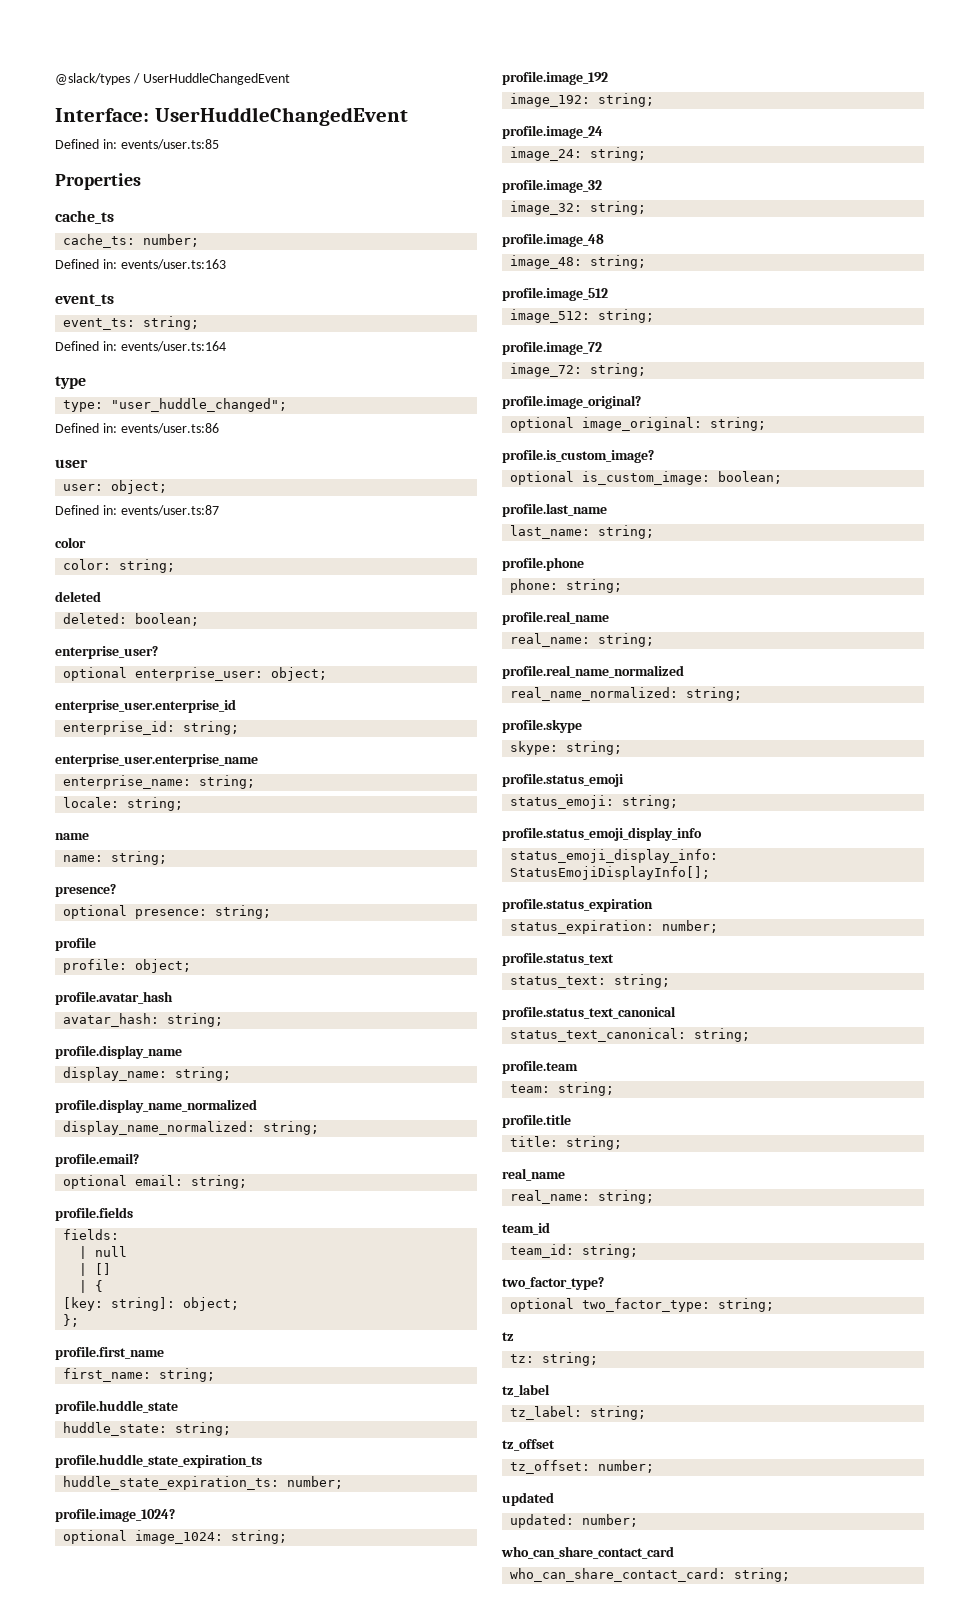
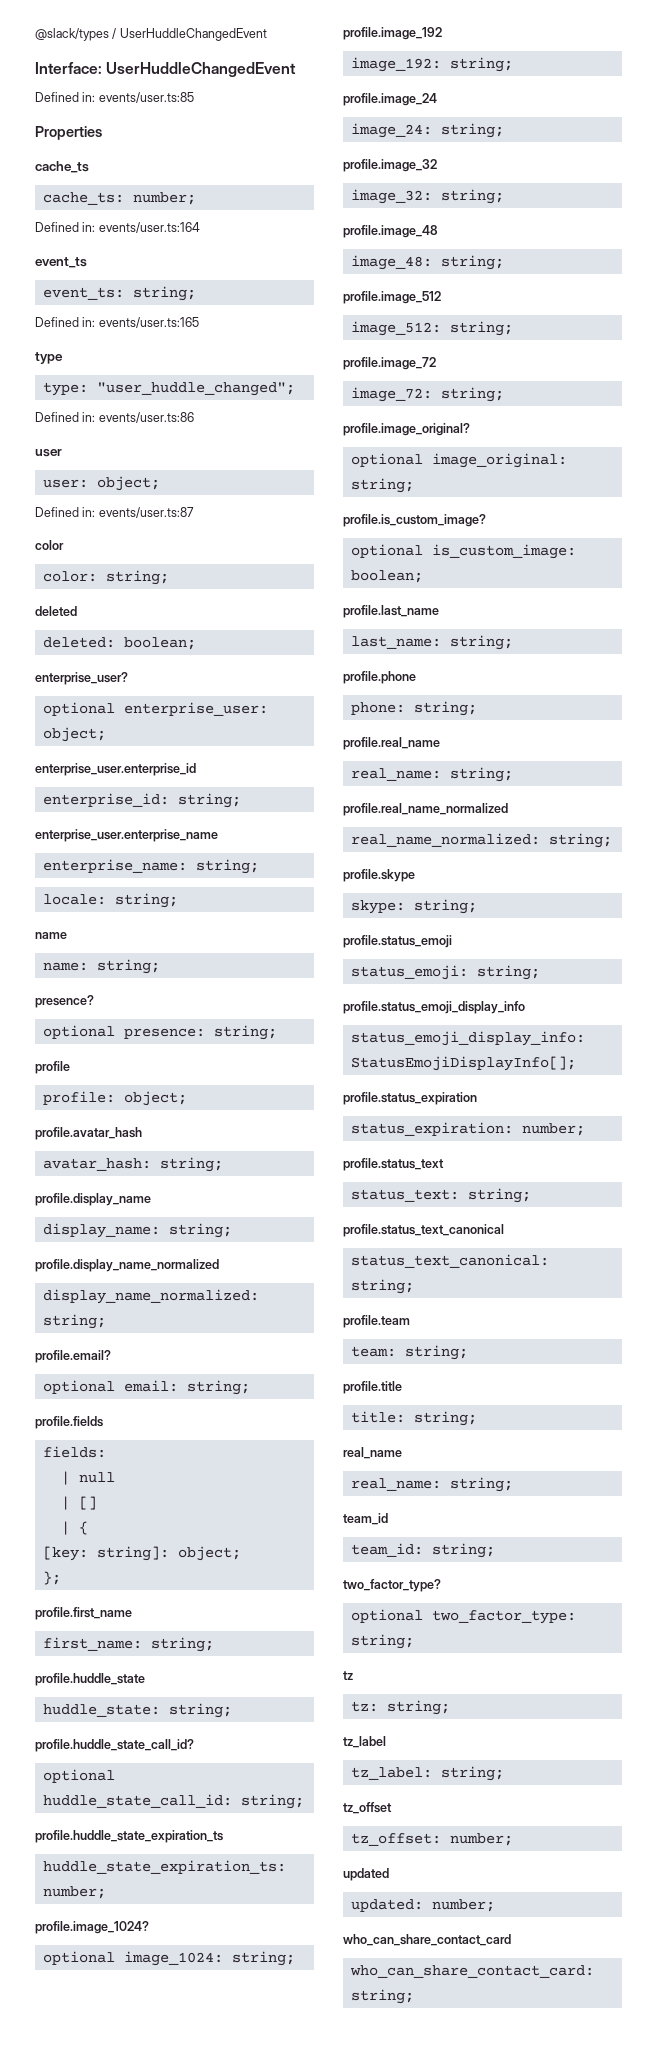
- Defined in: events/user.ts:163
+ Defined in: events/user.ts:164
- Defined in: events/user.ts:164
+ Defined in: events/user.ts:165
+ profile.huddle_state_call_id?
+ optional huddle_state_call_id: string;

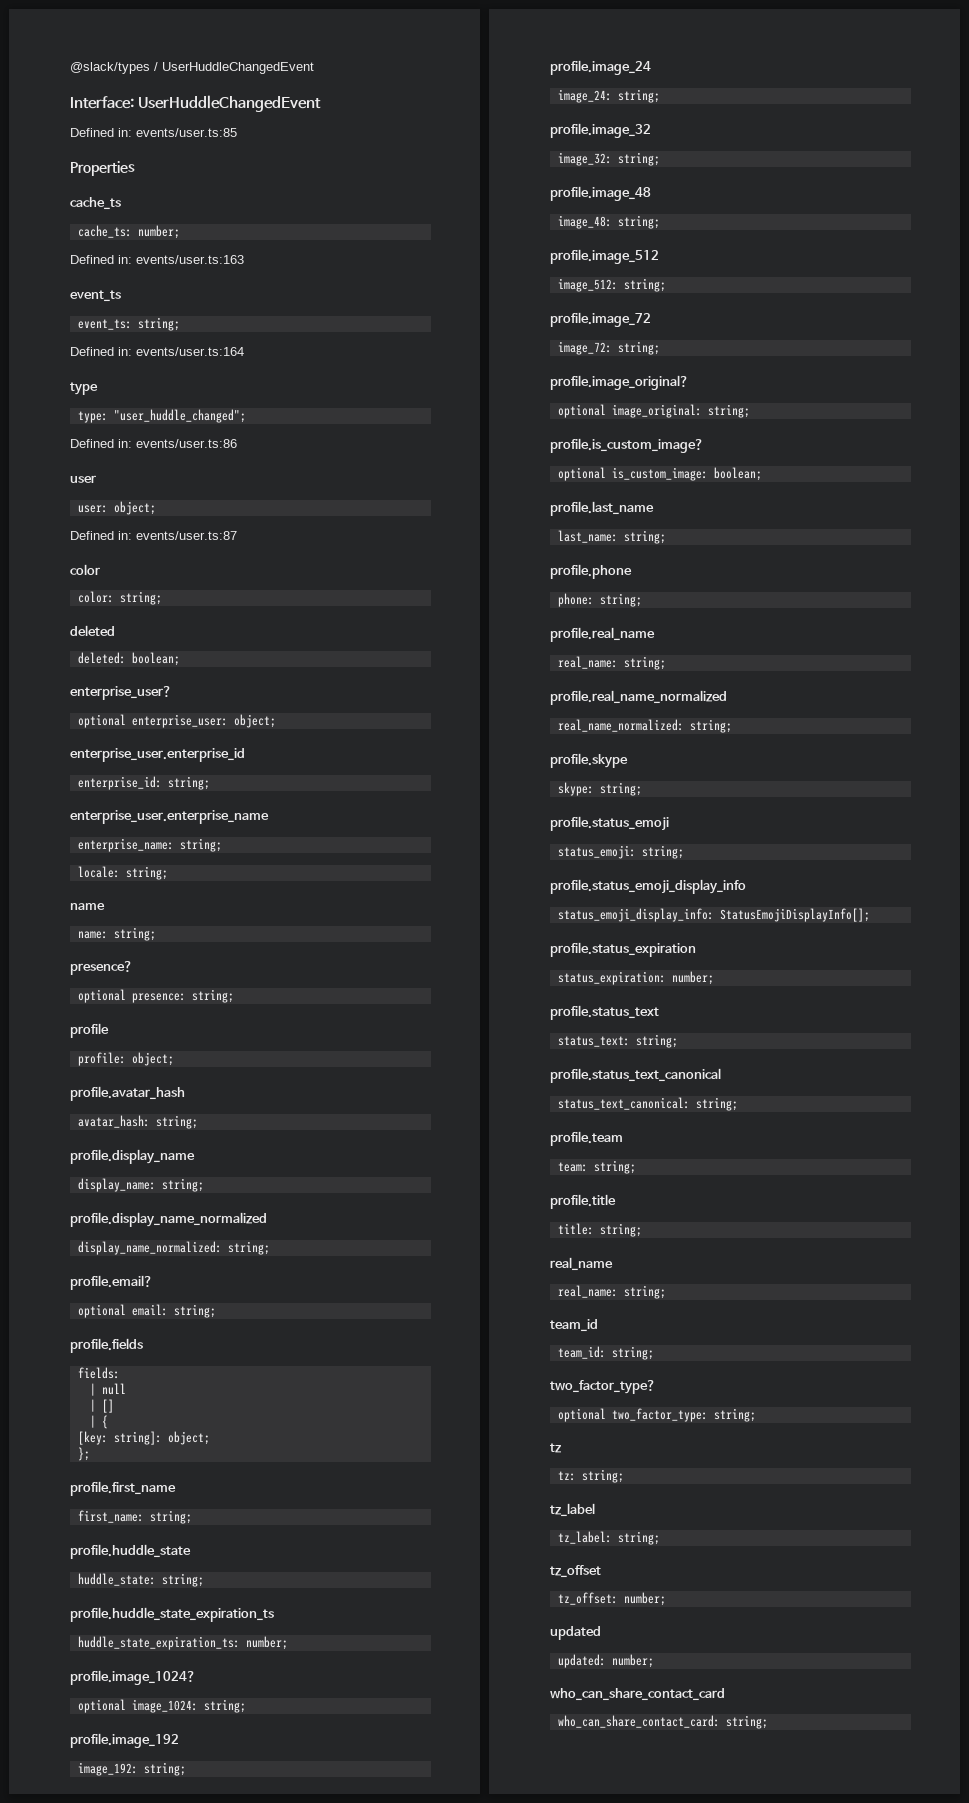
- Defined in: events/user.ts:164
+ Defined in: events/user.ts:163
- Defined in: events/user.ts:165
+ Defined in: events/user.ts:164
- profile.huddle_state_call_id?
- optional huddle_state_call_id: string;

